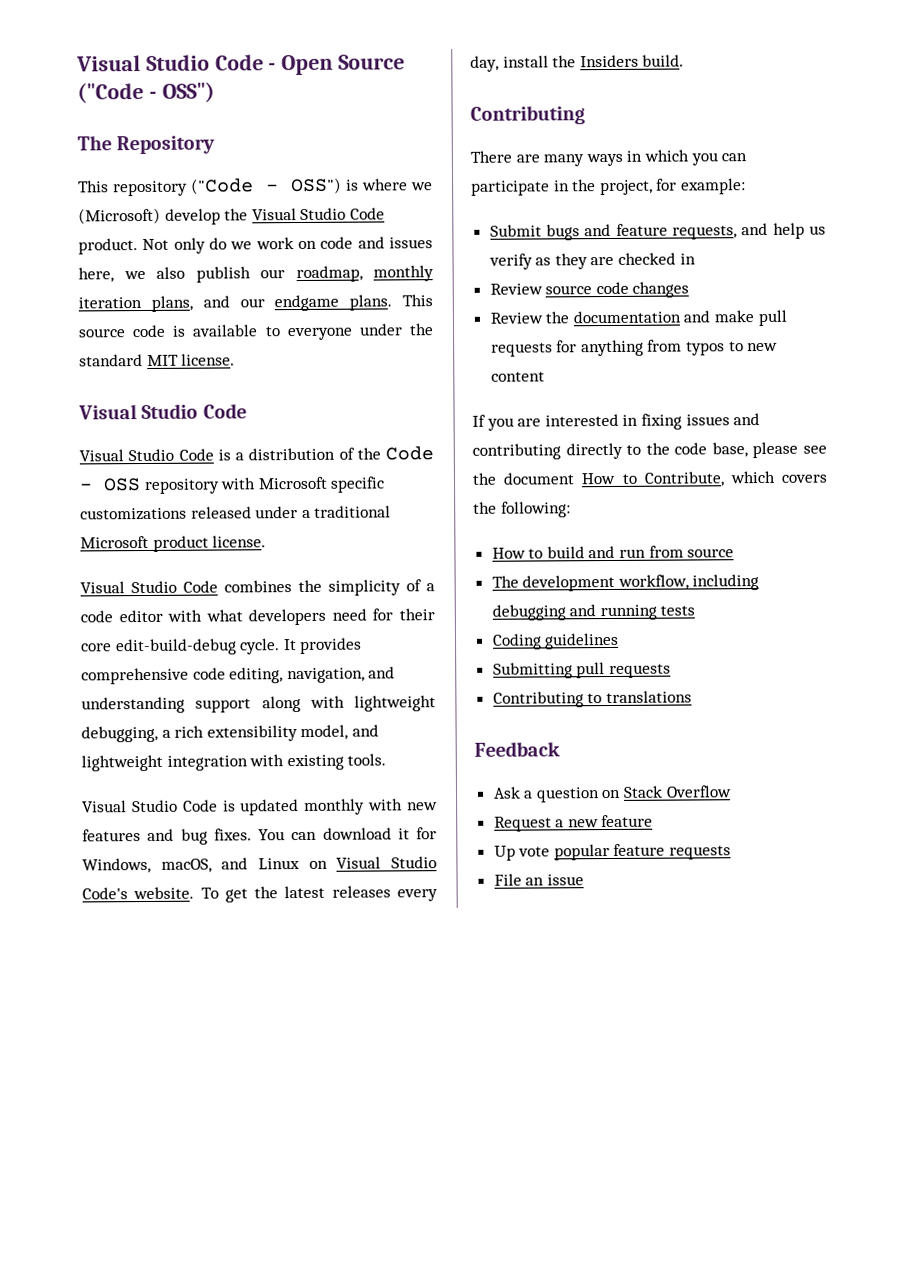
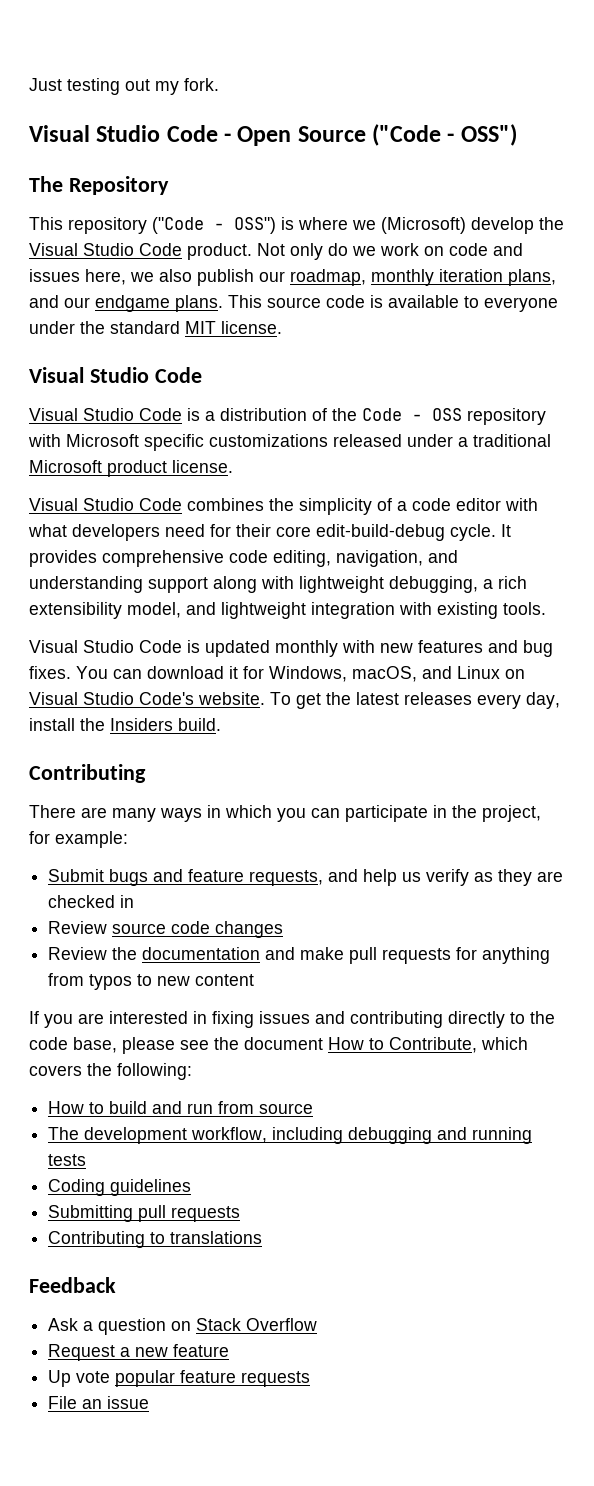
+ Just testing out my fork.

